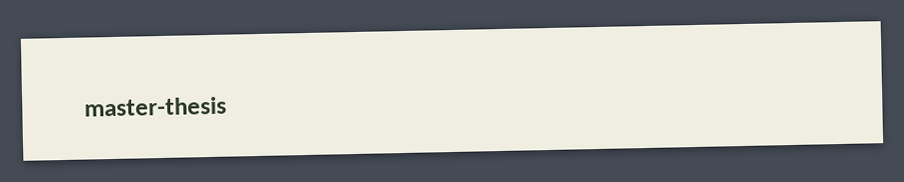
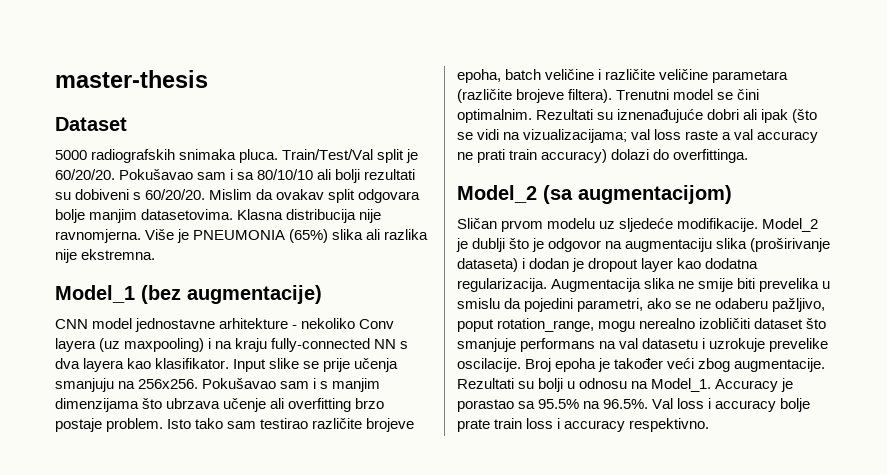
+ Dataset
+ 5000 radiografskih snimaka pluca. Train/Test/Val split je 60/20/20. Pokušavao sam i sa 80/10/10 ali bolji rezultati su dobiveni s 60/20/20. Mislim da ovakav split odgovara bolje manjim datasetovima. Klasna distribucija nije ravnomjerna. Više je PNEUMONIA (65%) slika ali razlika nije ekstremna.
+ Model_1 (bez augmentacije)
+ CNN model jednostavne arhitekture - nekoliko Conv layera (uz maxpooling) i na kraju fully-connected NN s dva layera kao klasifikator. Input slike se prije učenja smanjuju na 256x256. Pokušavao sam i s manjim dimenzijama što ubrzava učenje ali overfitting brzo postaje problem. Isto tako sam testirao različite brojeve epoha, batch veličine i različite veličine parametara (različite brojeve filtera). Trenutni model se čini optimalnim. Rezultati su iznenađujuće dobri ali ipak (što se vidi na vizualizacijama; val loss raste a val accuracy ne prati train accuracy) dolazi do overfittinga.
+ Model_2 (sa augmentacijom)
+ Sličan prvom modelu uz sljedeće modifikacije. Model_2 je dublji što je odgovor na augmentaciju slika (proširivanje dataseta) i dodan je dropout layer kao dodatna regularizacija. Augmentacija slika ne smije biti prevelika u smislu da pojedini parametri, ako se ne odaberu pažljivo, poput rotation_range, mogu nerealno izobličiti dataset što smanjuje performans na val datasetu i uzrokuje prevelike oscilacije. Broj epoha je također veći zbog augmentacije. Rezultati su bolji u odnosu na Model_1. Accuracy je porastao sa 95.5% na 96.5%. Val loss i accuracy bolje prate train loss i accuracy respektivno.

